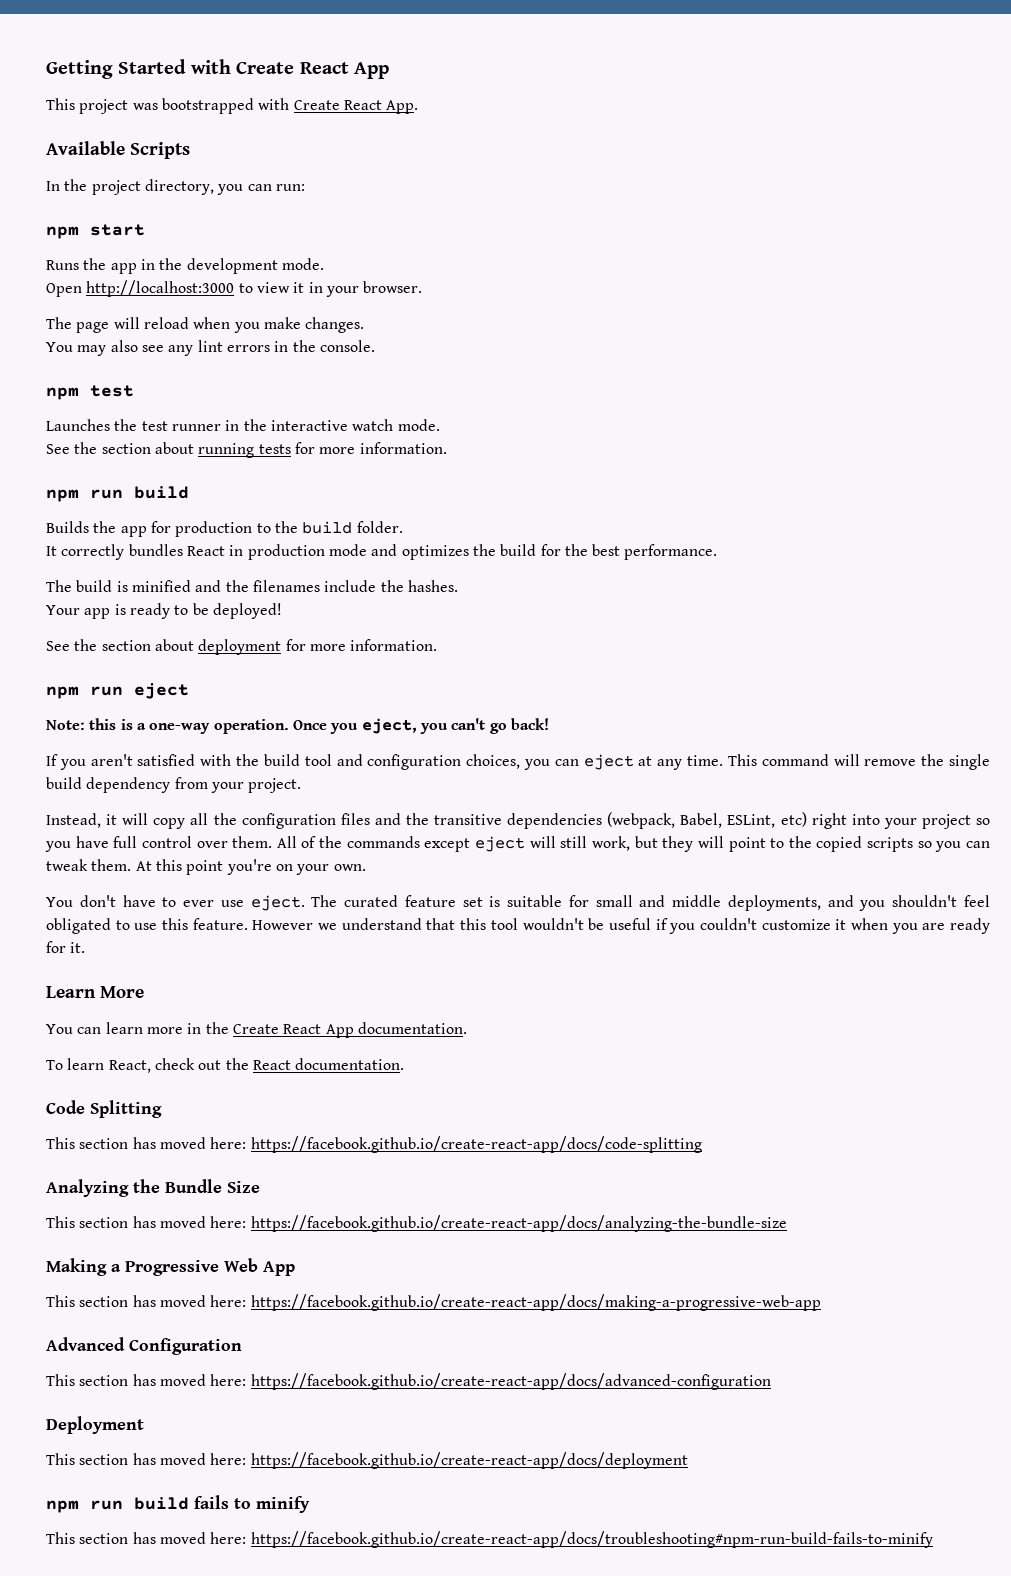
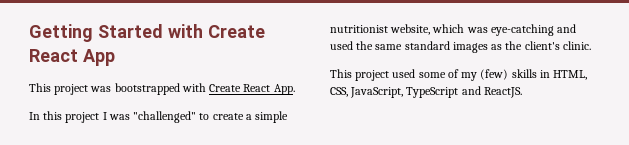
- Available Scripts
- In the project directory, you can run:
- npm start
- Runs the app in the development mode.
- Open http://localhost:3000 to view it in your browser.
- The page will reload when you make changes.
- You may also see any lint errors in the console.
- npm test
- Launches the test runner in the interactive watch mode.
- See the section about running tests for more information.
- npm run build
- Builds the app for production to the build folder.
- It correctly bundles React in production mode and optimizes the build for the best performance.
- The build is minified and the filenames include the hashes.
- Your app is ready to be deployed!
- See the section about deployment for more information.
- npm run eject
- Note: this is a one-way operation. Once you eject, you can't go back!
- If you aren't satisfied with the build tool and configuration choices, you can eject at any time. This command will remove the single build dependency from your project.
- Instead, it will copy all the configuration files and the transitive dependencies (webpack, Babel, ESLint, etc) right into your project so you have full control over them. All of the commands except eject will still work, but they will point to the copied scripts so you can tweak them. At this point you're on your own.
- You don't have to ever use eject. The curated feature set is suitable for small and middle deployments, and you shouldn't feel obligated to use this feature. However we understand that this tool wouldn't be useful if you couldn't customize it when you are ready for it.
- Learn More
- You can learn more in the Create React App documentation.
- To learn React, check out the React documentation.
- Code Splitting
- This section has moved here: https://facebook.github.io/create-react-app/docs/code-splitting
- Analyzing the Bundle Size
- This section has moved here: https://facebook.github.io/create-react-app/docs/analyzing-the-bundle-size
- Making a Progressive Web App
- This section has moved here: https://facebook.github.io/create-react-app/docs/making-a-progressive-web-app
- Advanced Configuration
- This section has moved here: https://facebook.github.io/create-react-app/docs/advanced-configuration
- Deployment
- This section has moved here: https://facebook.github.io/create-react-app/docs/deployment
- npm run build fails to minify
- This section has moved here: https://facebook.github.io/create-react-app/docs/troubleshooting#npm-run-build-fails-to-minify
+ In this project I was "challenged" to create a simple nutritionist website, which was eye-catching and used the same standard images as the client's clinic.
+ This project used some of my (few) skills in HTML, CSS, JavaScript, TypeScript and ReactJS.

